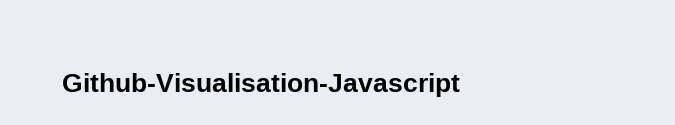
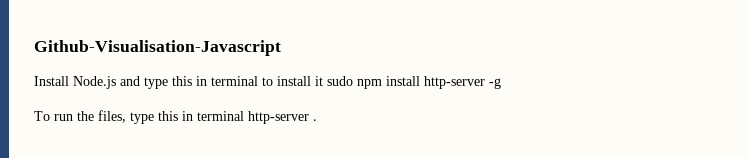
+ Install Node.js and type this in terminal to install it sudo npm install http-server -g
+ To run the files, type this in terminal http-server .

